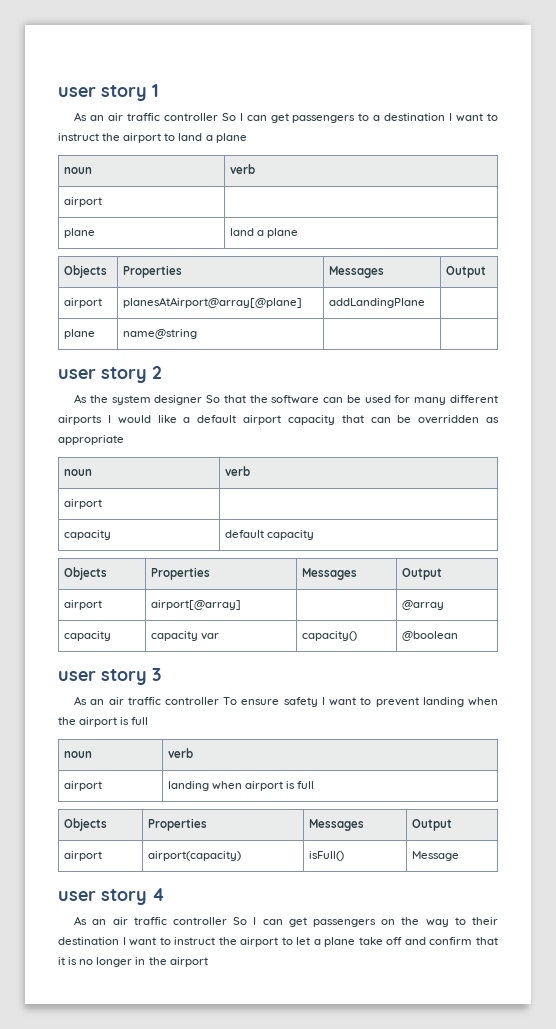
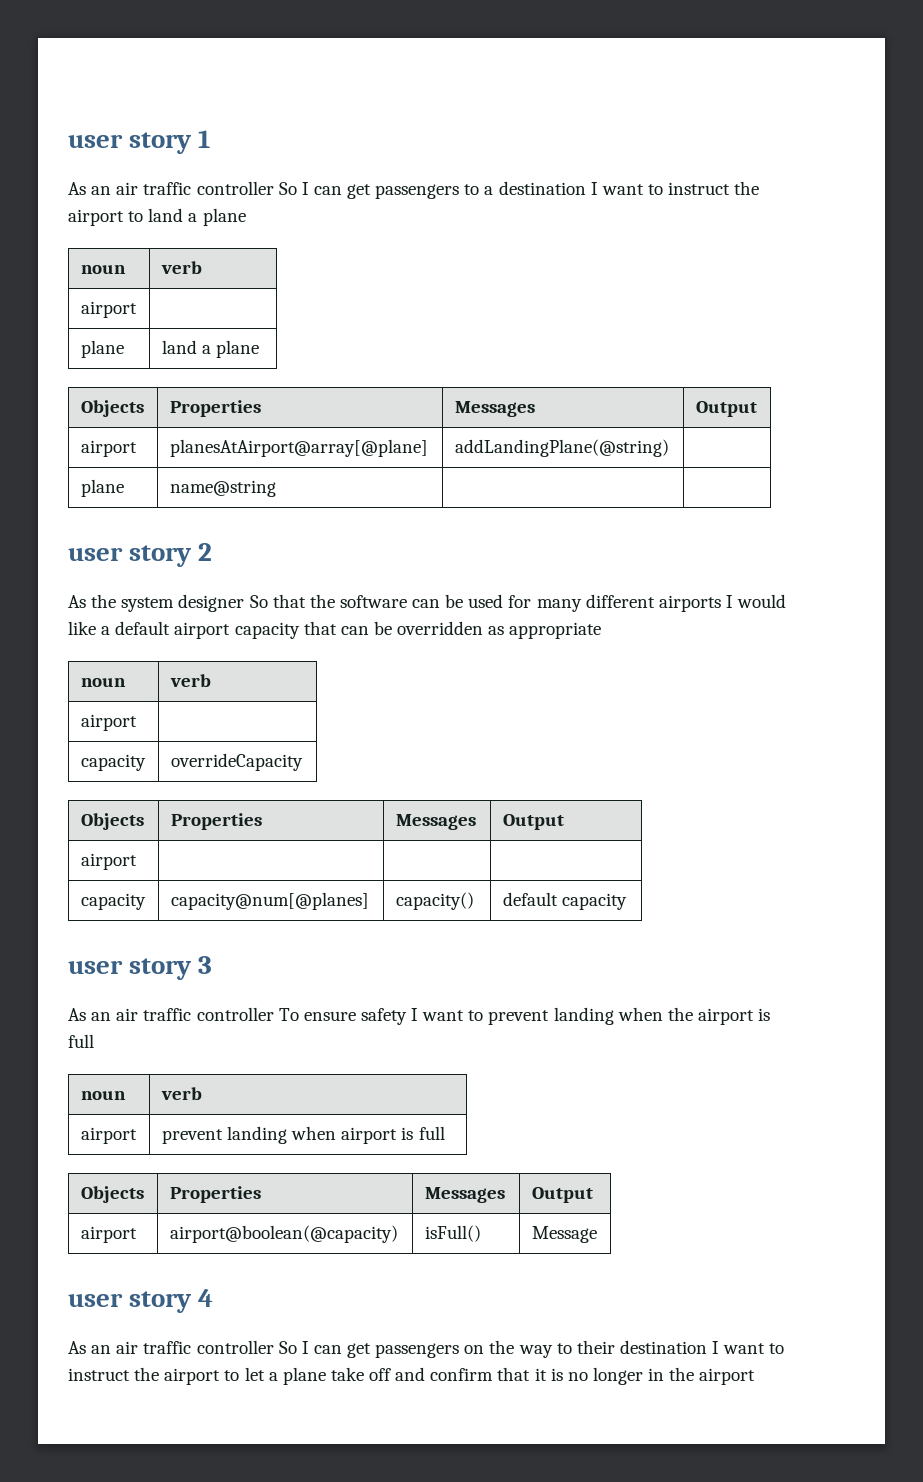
- airport | planesAtAirport@array[@plane] | addLandingPlane |
+ airport | planesAtAirport@array[@plane] | addLandingPlane(@string) |
- capacity | default capacity
+ capacity | overrideCapacity
  Objects | Properties | Messages | Output
- airport | airport[@array] | | @array
- capacity | capacity var | capacity() | @boolean
+ airport | | |
+ capacity | capacity@num[@planes] | capacity() | default capacity
- airport | landing when airport is full
+ airport | prevent landing when airport is full
- airport | airport(capacity) | isFull() | Message
+ airport | airport@boolean(@capacity) | isFull() | Message

